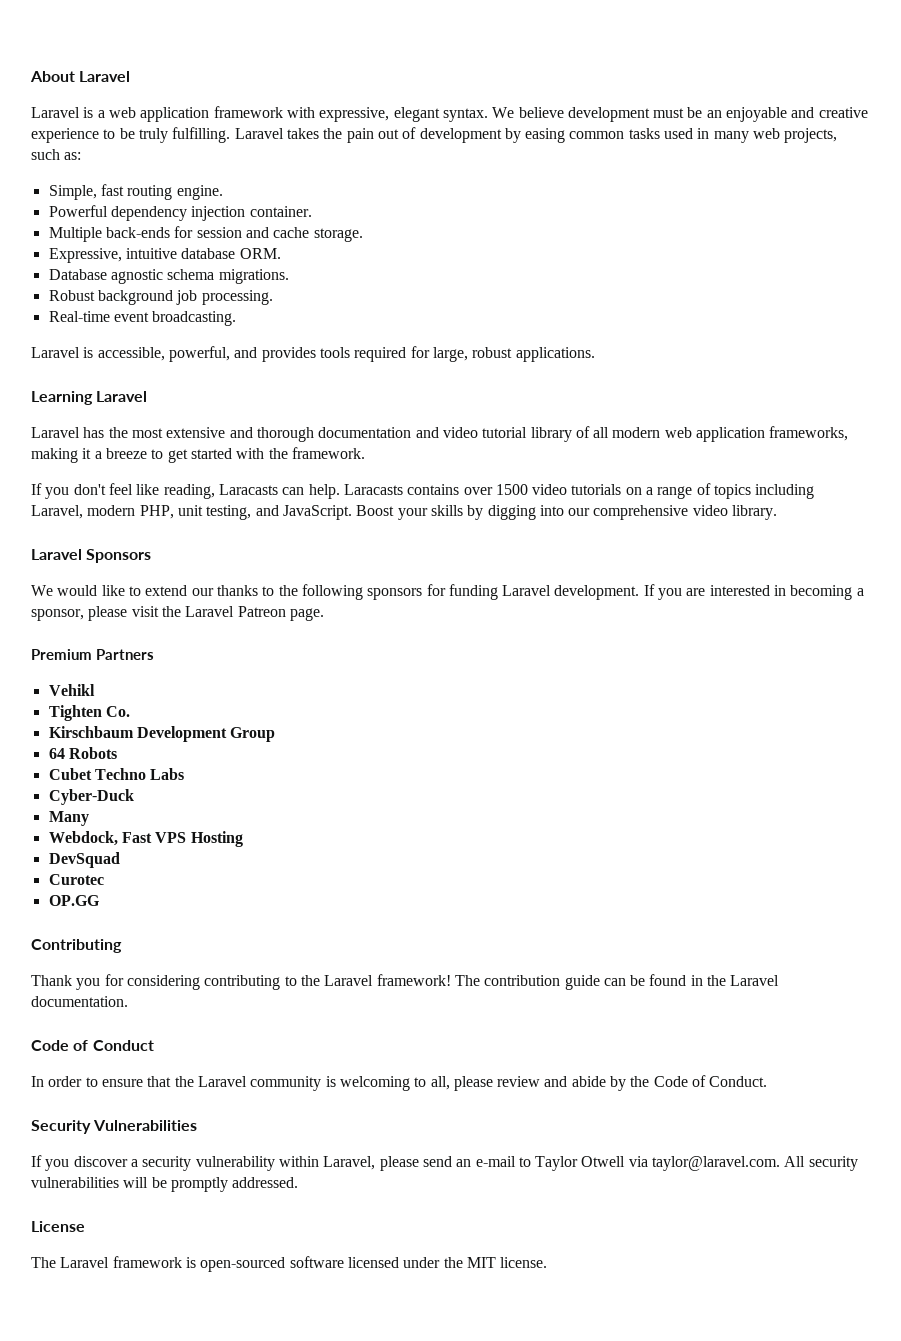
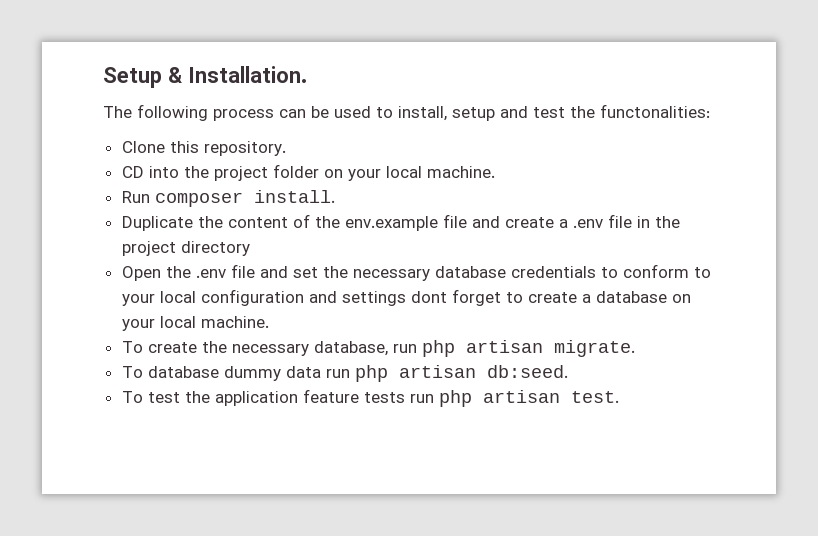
- About Laravel
- Laravel is a web application framework with expressive, elegant syntax. We believe development must be an enjoyable and creative experience to be truly fulfilling. Laravel takes the pain out of development by easing common tasks used in many web projects, such as:
- Simple, fast routing engine.
- Powerful dependency injection container.
- Multiple back-ends for session and cache storage.
- Expressive, intuitive database ORM.
- Database agnostic schema migrations.
- Robust background job processing.
- Real-time event broadcasting.
- Laravel is accessible, powerful, and provides tools required for large, robust applications.
- Learning Laravel
- Laravel has the most extensive and thorough documentation and video tutorial library of all modern web application frameworks, making it a breeze to get started with the framework.
- If you don't feel like reading, Laracasts can help. Laracasts contains over 1500 video tutorials on a range of topics including Laravel, modern PHP, unit testing, and JavaScript. Boost your skills by digging into our comprehensive video library.
- Laravel Sponsors
- We would like to extend our thanks to the following sponsors for funding Laravel development. If you are interested in becoming a sponsor, please visit the Laravel Patreon page.
- Premium Partners
- Vehikl
- Tighten Co.
- Kirschbaum Development Group
- 64 Robots
- Cubet Techno Labs
- Cyber-Duck
- Many
- Webdock, Fast VPS Hosting
- DevSquad
- Curotec
- OP.GG
- Contributing
- Thank you for considering contributing to the Laravel framework! The contribution guide can be found in the Laravel documentation.
- Code of Conduct
- In order to ensure that the Laravel community is welcoming to all, please review and abide by the Code of Conduct.
- Security Vulnerabilities
- If you discover a security vulnerability within Laravel, please send an e-mail to Taylor Otwell via taylor@laravel.com. All security vulnerabilities will be promptly addressed.
- License
- The Laravel framework is open-sourced software licensed under the MIT license.
+ Setup & Installation.
+ The following process can be used to install, setup and test the functonalities:
+ Clone this repository.
+ CD into the project folder on your local machine.
+ Run composer install.
+ Duplicate the content of the env.example file and create a .env file in the project directory
+ Open the .env file and set the necessary database credentials to conform to your local configuration and settings dont forget to create a database on your local machine.
+ To create the necessary database, run php artisan migrate.
+ To database dummy data run php artisan db:seed.
+ To test the application feature tests run php artisan test.

